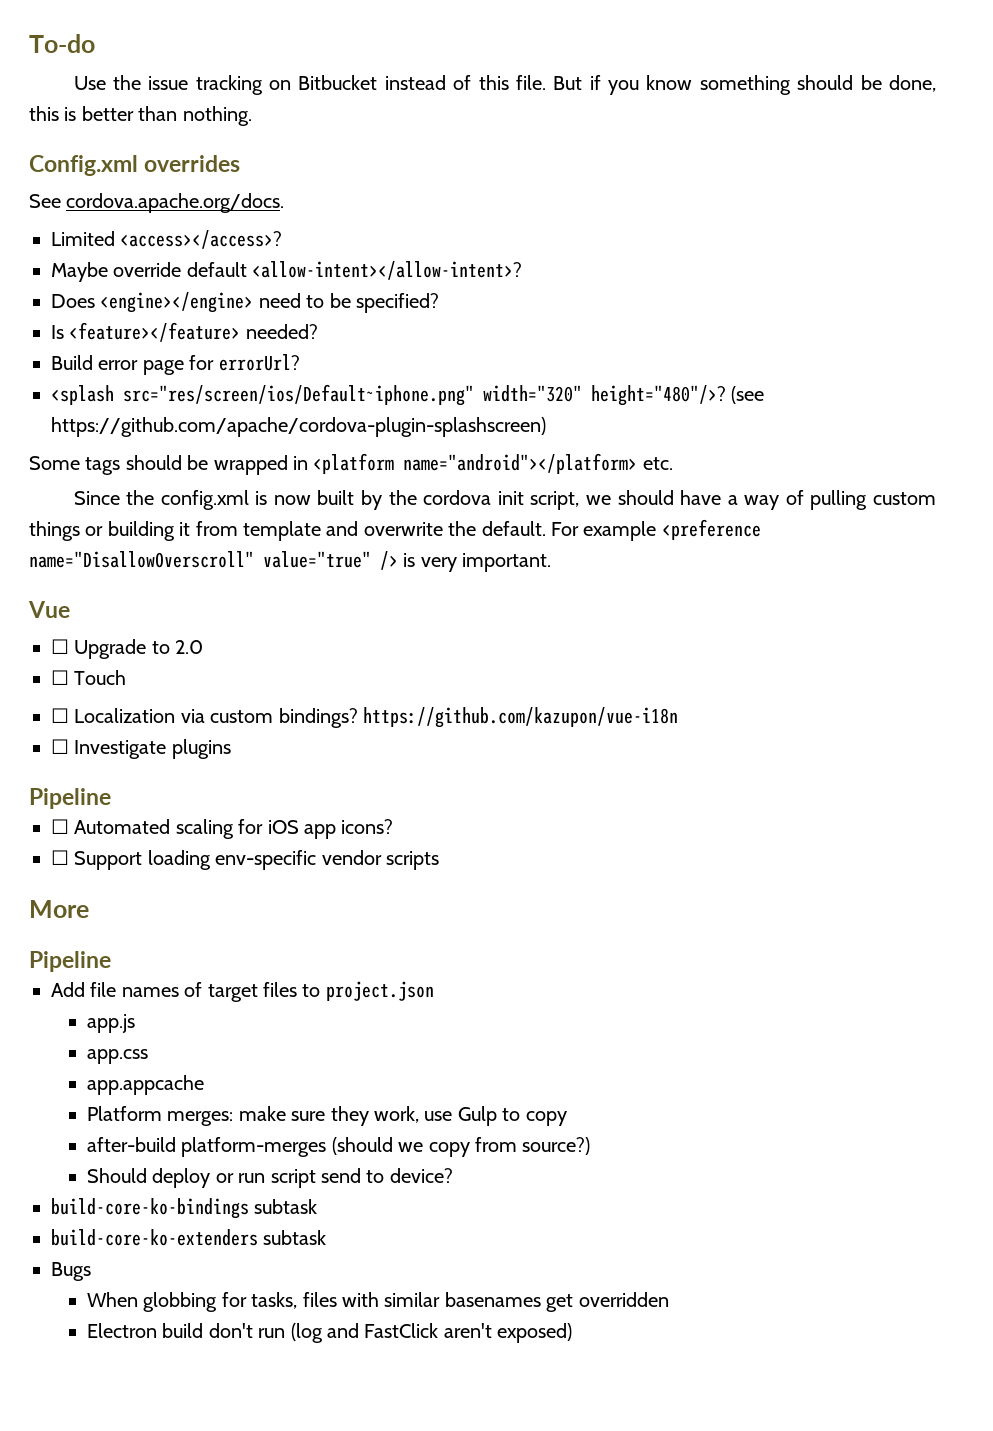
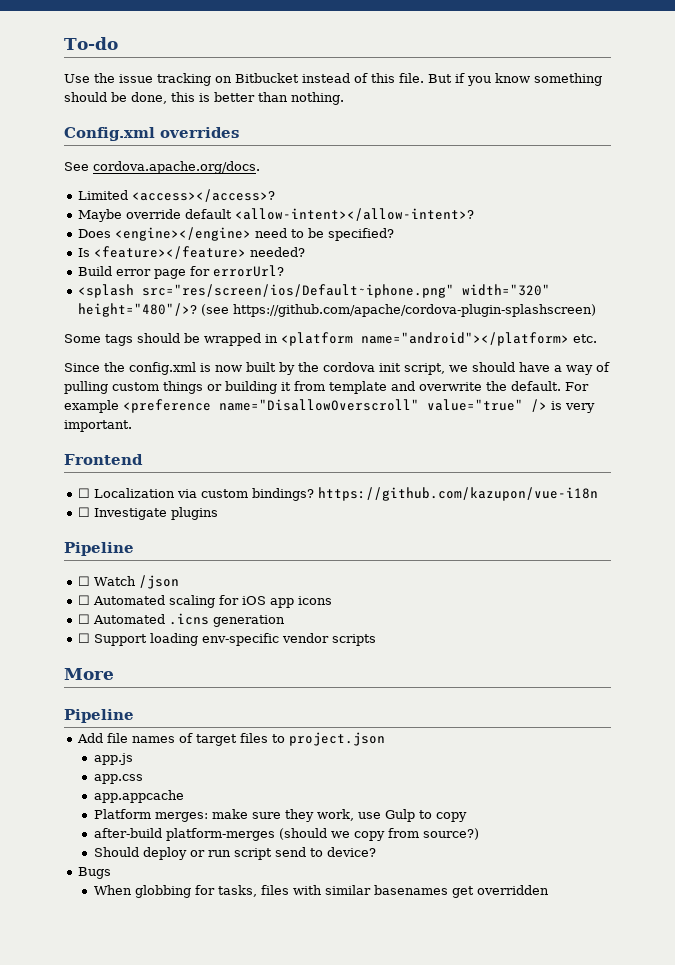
- Vue
- ☐ Upgrade to 2.0
- ☐ Touch
+ Frontend
+ ☐ Watch /json
- ☐ Automated scaling for iOS app icons?
+ ☐ Automated scaling for iOS app icons
+ ☐ Automated .icns generation
- build-core-ko-bindings subtask
- build-core-ko-extenders subtask
- Electron build don't run (log and FastClick aren't exposed)

